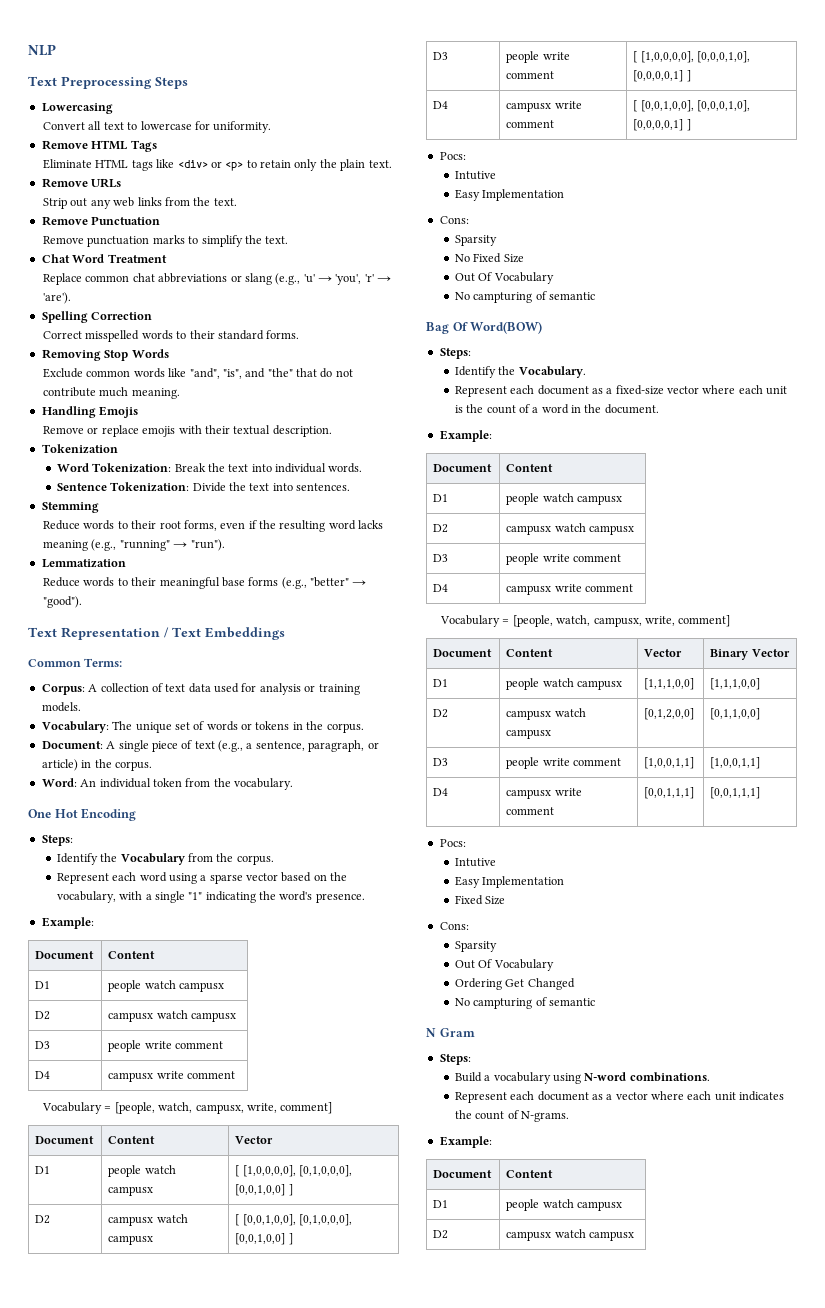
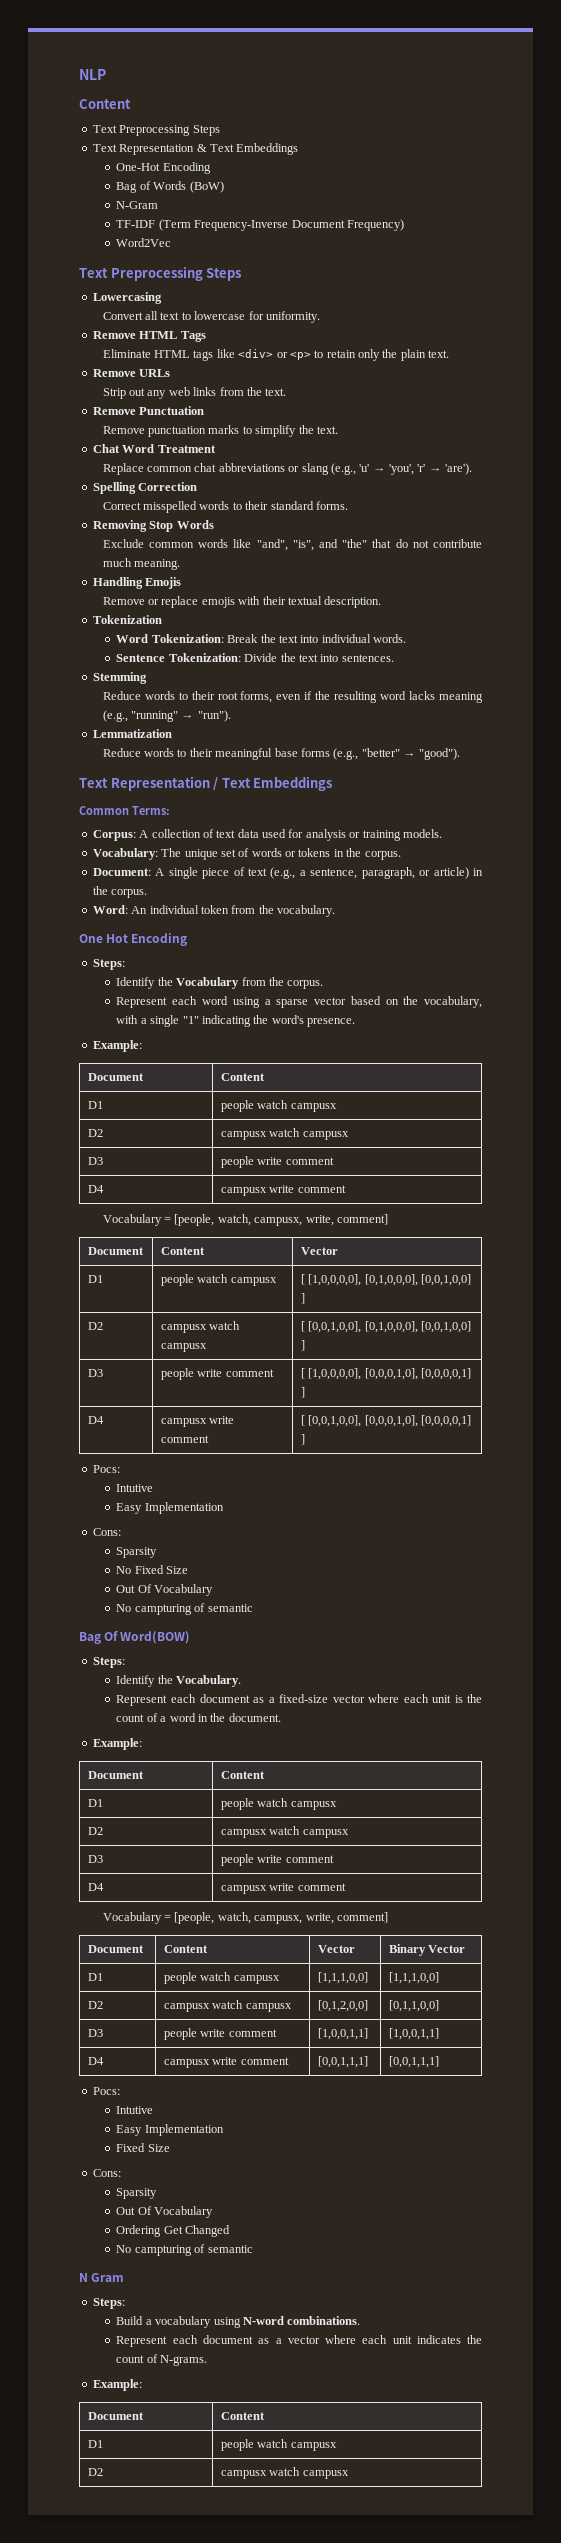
  NLP
+ Content
+ Text Preprocessing Steps
+ Text Representation & Text Embeddings
+ One-Hot Encoding
+ Bag of Words (BoW)
+ N-Gram
+ TF-IDF (Term Frequency-Inverse Document Frequency)
+ Word2Vec

